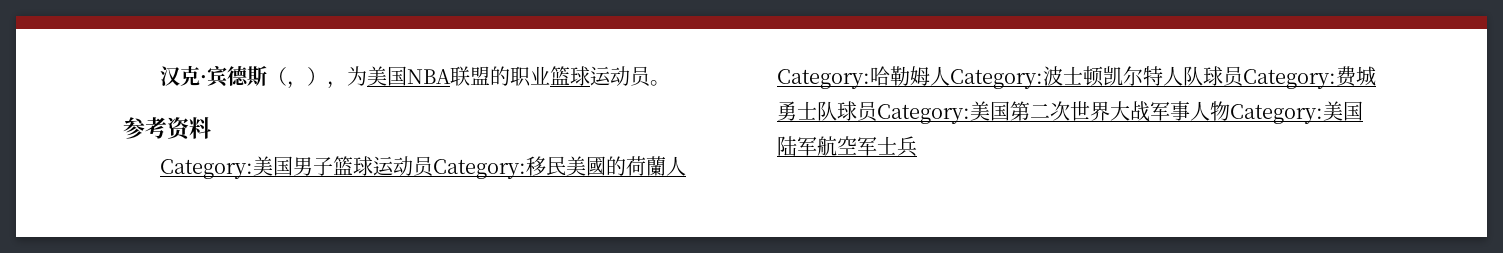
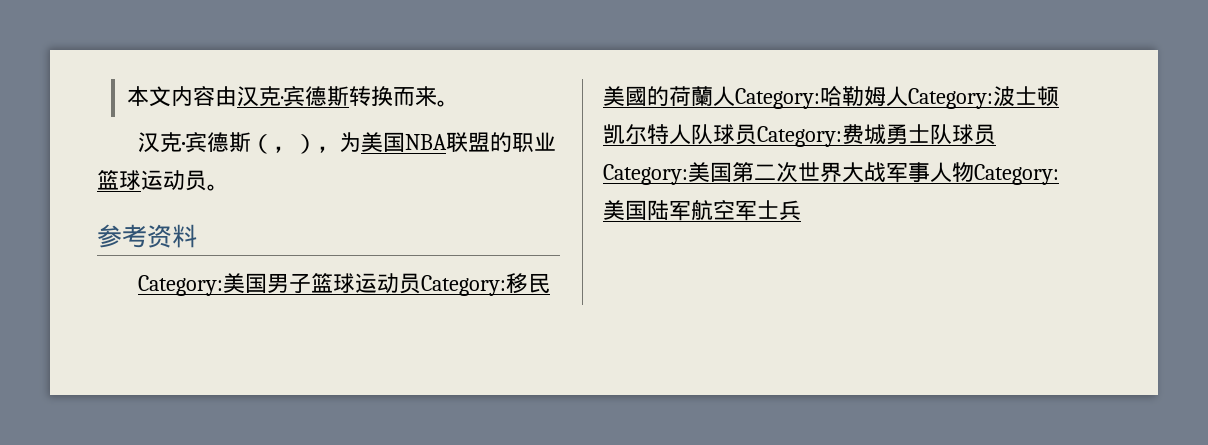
+ 本文内容由汉克·宾德斯转换而来。

